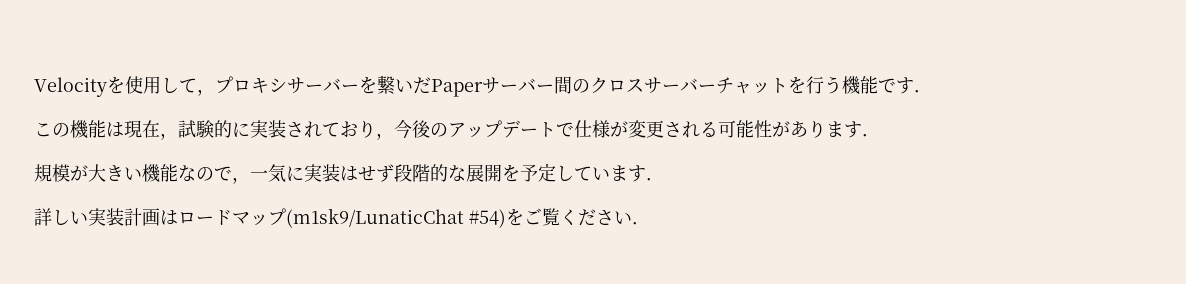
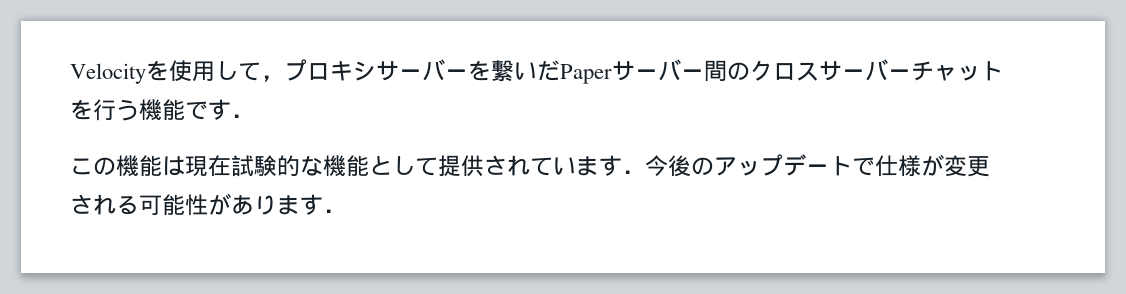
- この機能は現在，試験的に実装されており，今後のアップデートで仕様が変更される可能性があります．
+ この機能は現在試験的な機能として提供されています．今後のアップデートで仕様が変更される可能性があります．
- 規模が大きい機能なので，一気に実装はせず段階的な展開を予定しています．
- 詳しい実装計画はロードマップ(m1sk9/LunaticChat #54)をご覧ください．

